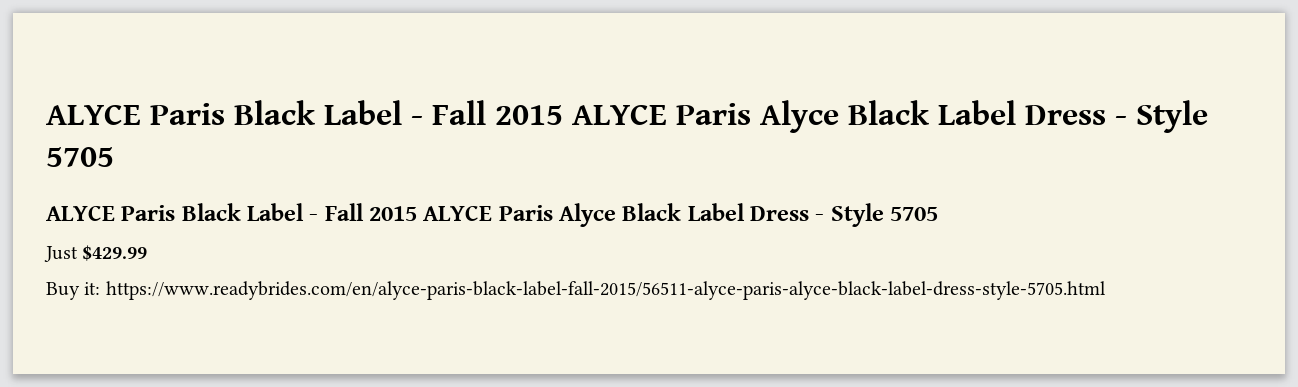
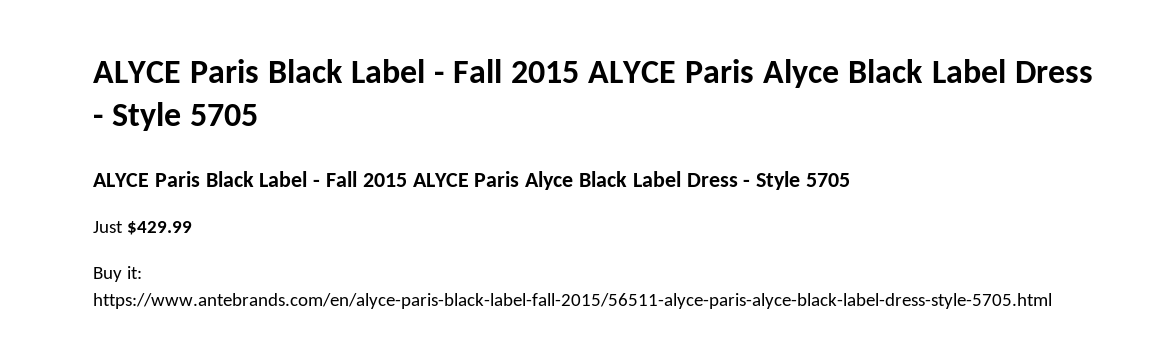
- Buy it: https://www.readybrides.com/en/alyce-paris-black-label-fall-2015/56511-alyce-paris-alyce-black-label-dress-style-5705.html
+ Buy it: https://www.antebrands.com/en/alyce-paris-black-label-fall-2015/56511-alyce-paris-alyce-black-label-dress-style-5705.html

